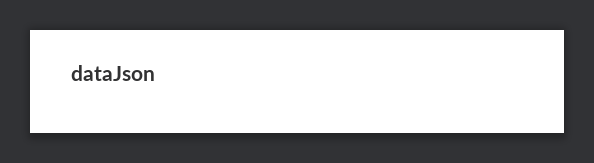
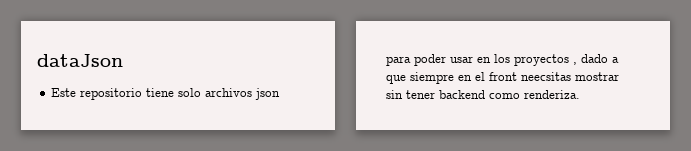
+ Este repositorio tiene solo archivos json para poder usar en los proyectos , dado a que siempre en el front neecsitas mostrar sin tener backend como renderiza.

